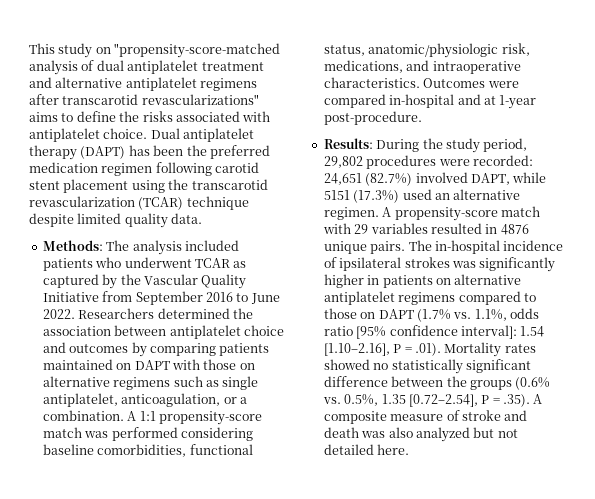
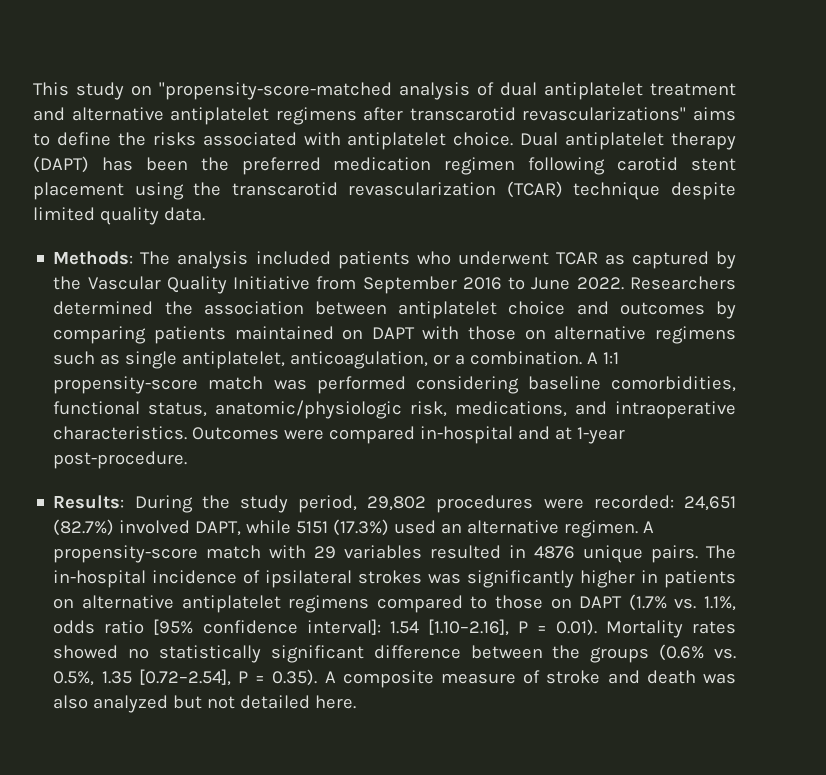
- 1.54 [1.10–2.16], P = .01). Mortality rates showed no statistically significant difference between the groups (0.6% vs. 0.5%, 1.35 [0.72–2.54], P = .35). A composite measure of stroke and death was also analyzed but not detailed here.
+ 1.54 [1.10–2.16], P = 0.01). Mortality rates showed no statistically significant difference between the groups (0.6% vs. 0.5%, 1.35 [0.72–2.54], P = 0.35). A composite measure of stroke and death was also analyzed but not detailed here.

